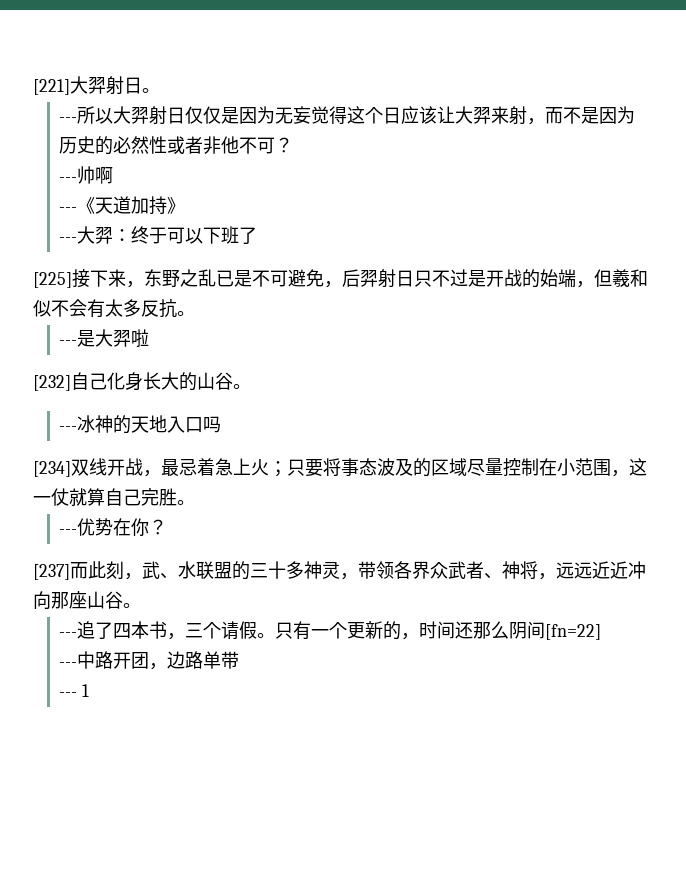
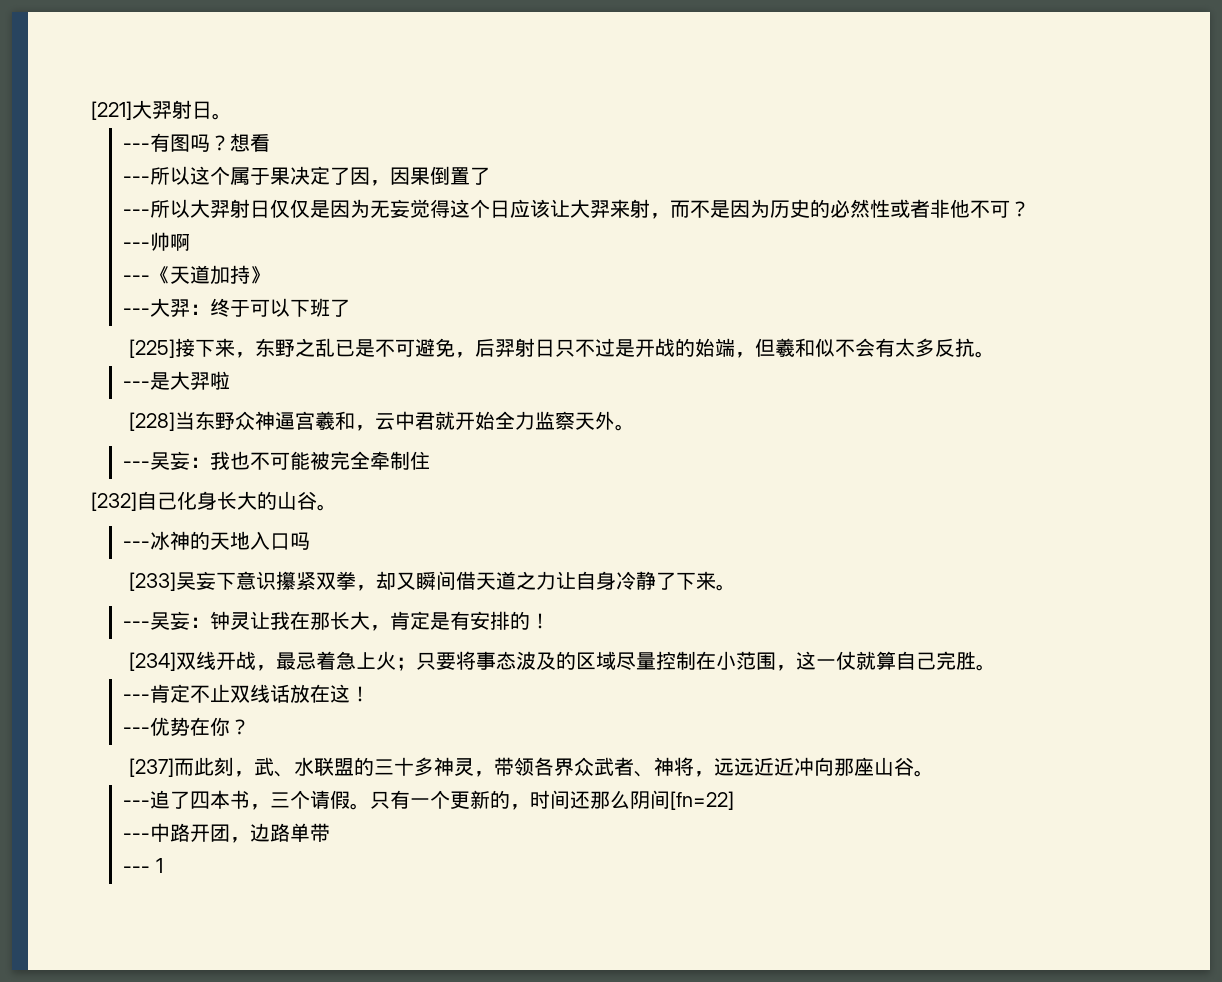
+ ---有图吗？想看
+ ---所以这个属于果决定了因，因果倒置了
+ [228]当东野众神逼宫羲和，云中君就开始全力监察天外。
+ ---吴妄：我也不可能被完全牵制住
+ [233]吴妄下意识攥紧双拳，却又瞬间借天道之力让自身冷静了下来。
+ ---吴妄：钟灵让我在那长大，肯定是有安排的！
+ ---肯定不止双线话放在这！

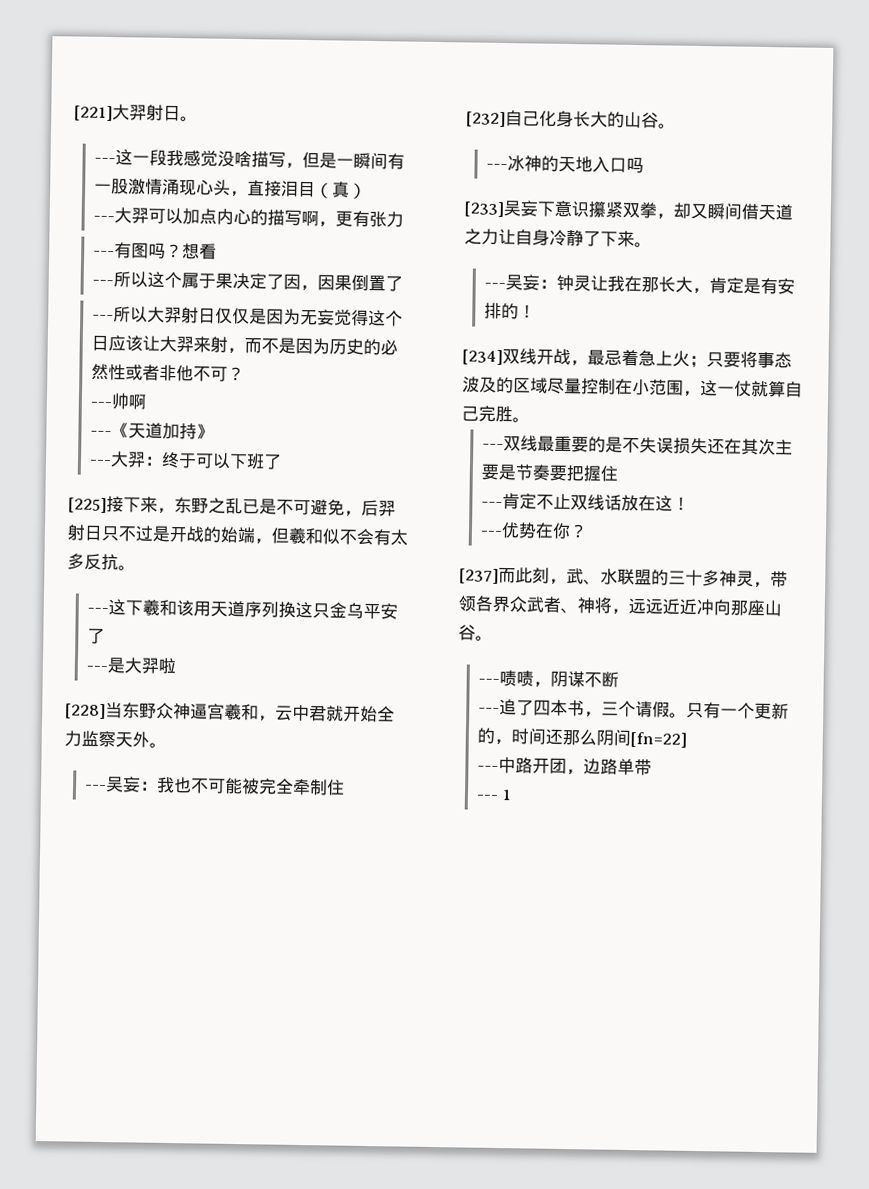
+ ---这一段我感觉没啥描写，但是一瞬间有一股激情涌现心头，直接泪目（真）
+ ---大羿可以加点内心的描写啊，更有张力
+ ---这下羲和该用天道序列换这只金乌平安了
+ ---双线最重要的是不失误损失还在其次主要是节奏要把握住
+ ---啧啧，阴谋不断

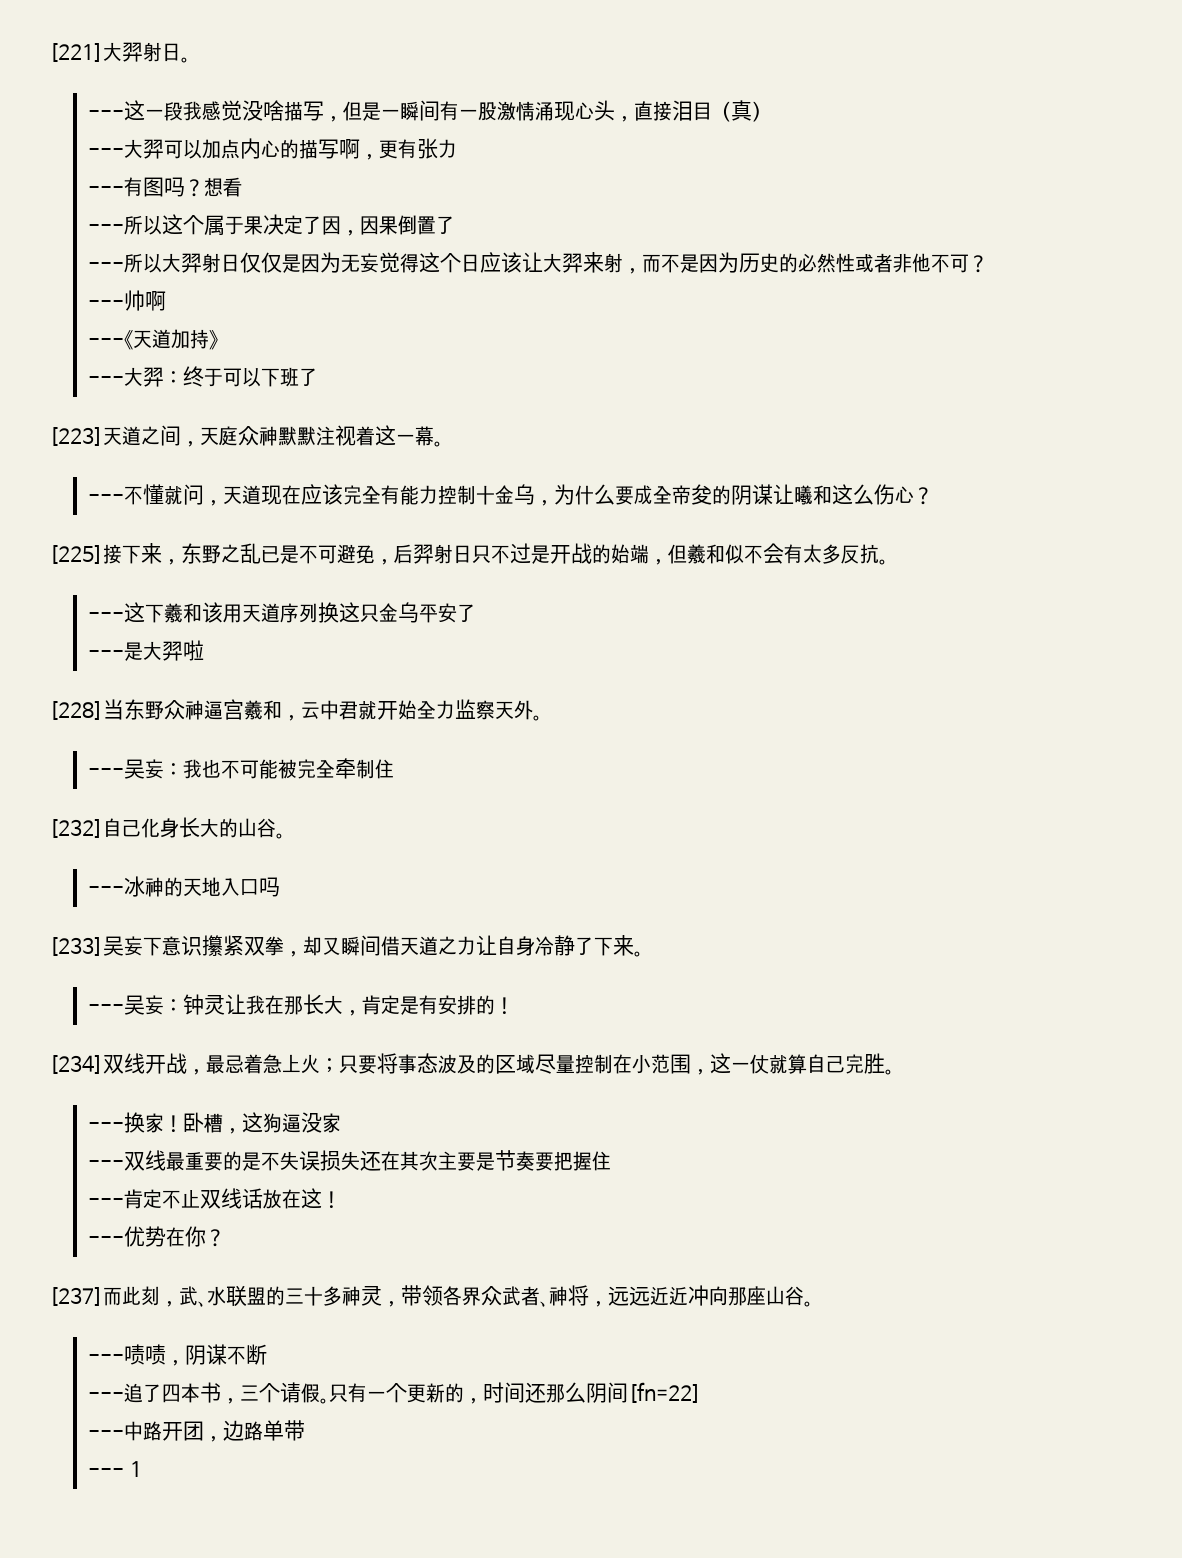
+ [223]天道之间，天庭众神默默注视着这一幕。
+ ---不懂就问，天道现在应该完全有能力控制十金乌，为什么要成全帝夋的阴谋让曦和这么伤心？
+ ---换家！卧槽，这狗逼没家

